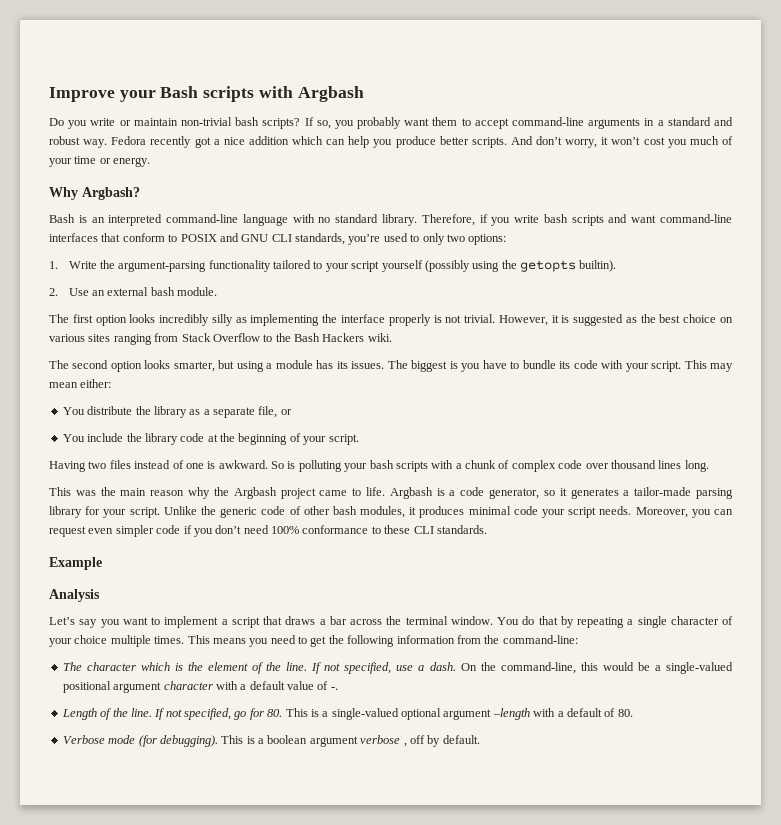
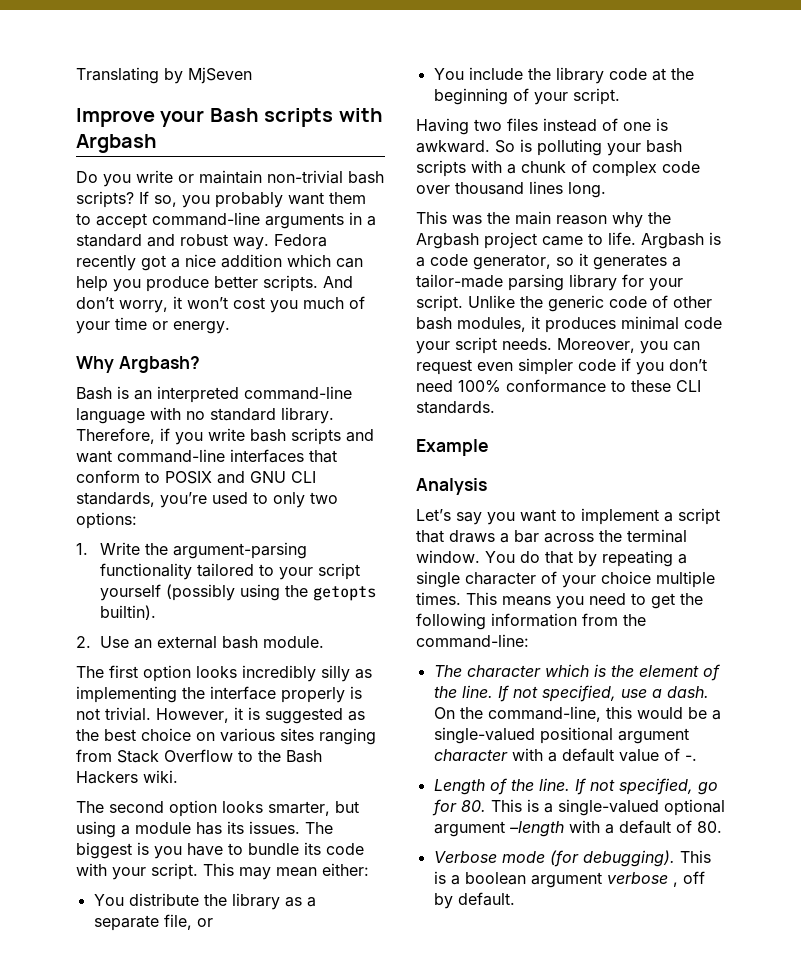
+ Translating by MjSeven

